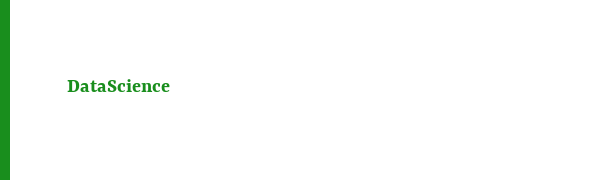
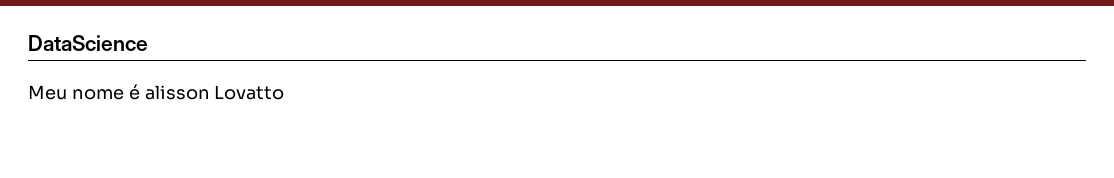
+ Meu nome é alisson Lovatto

